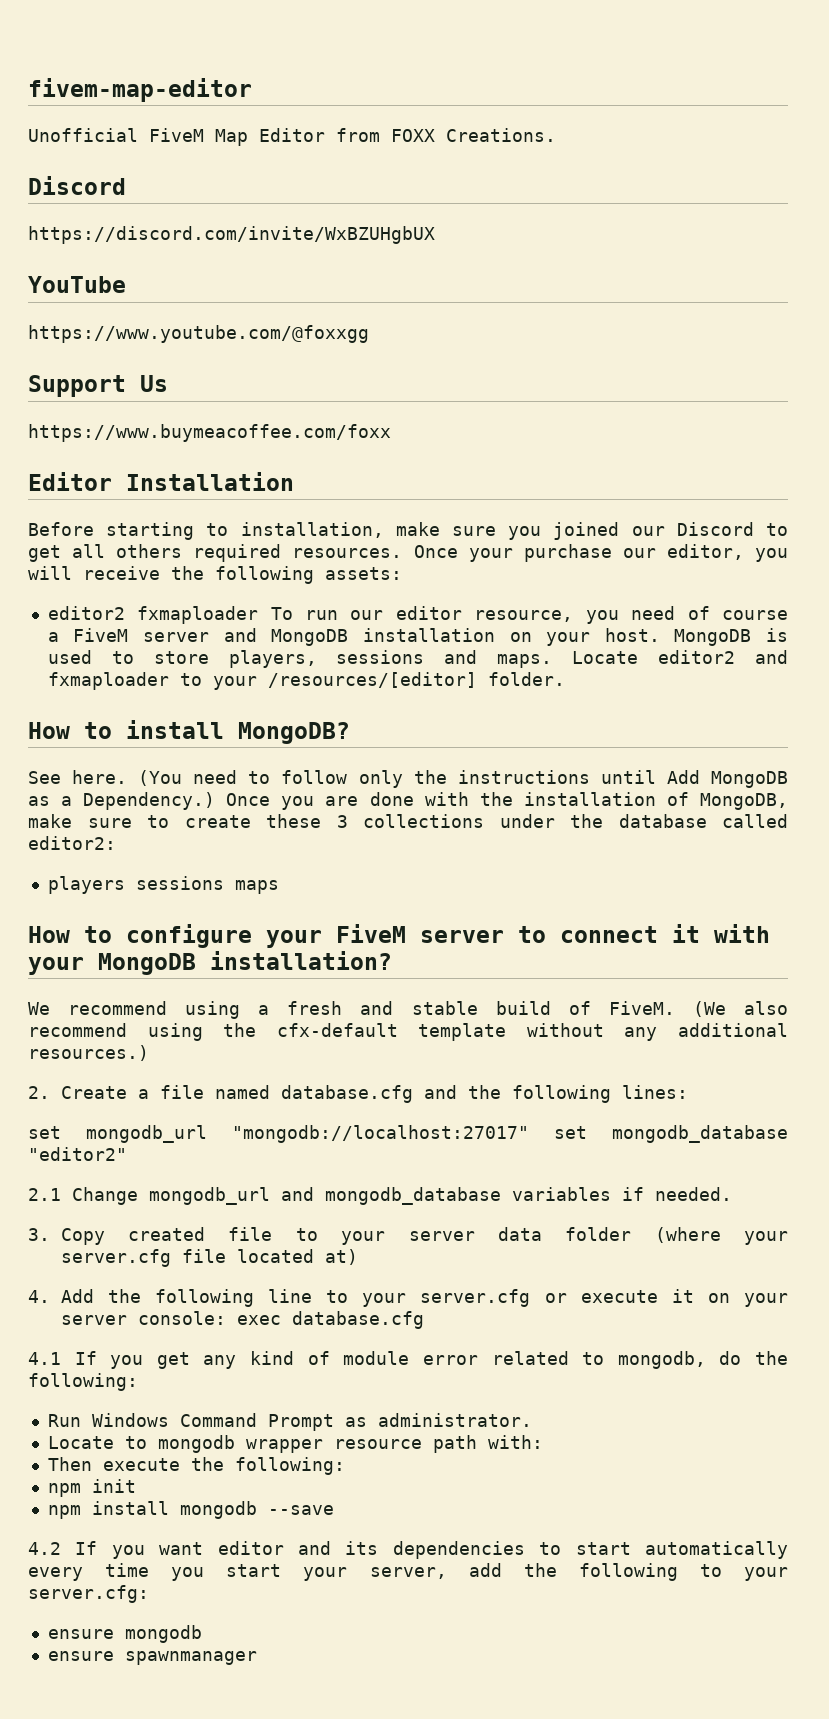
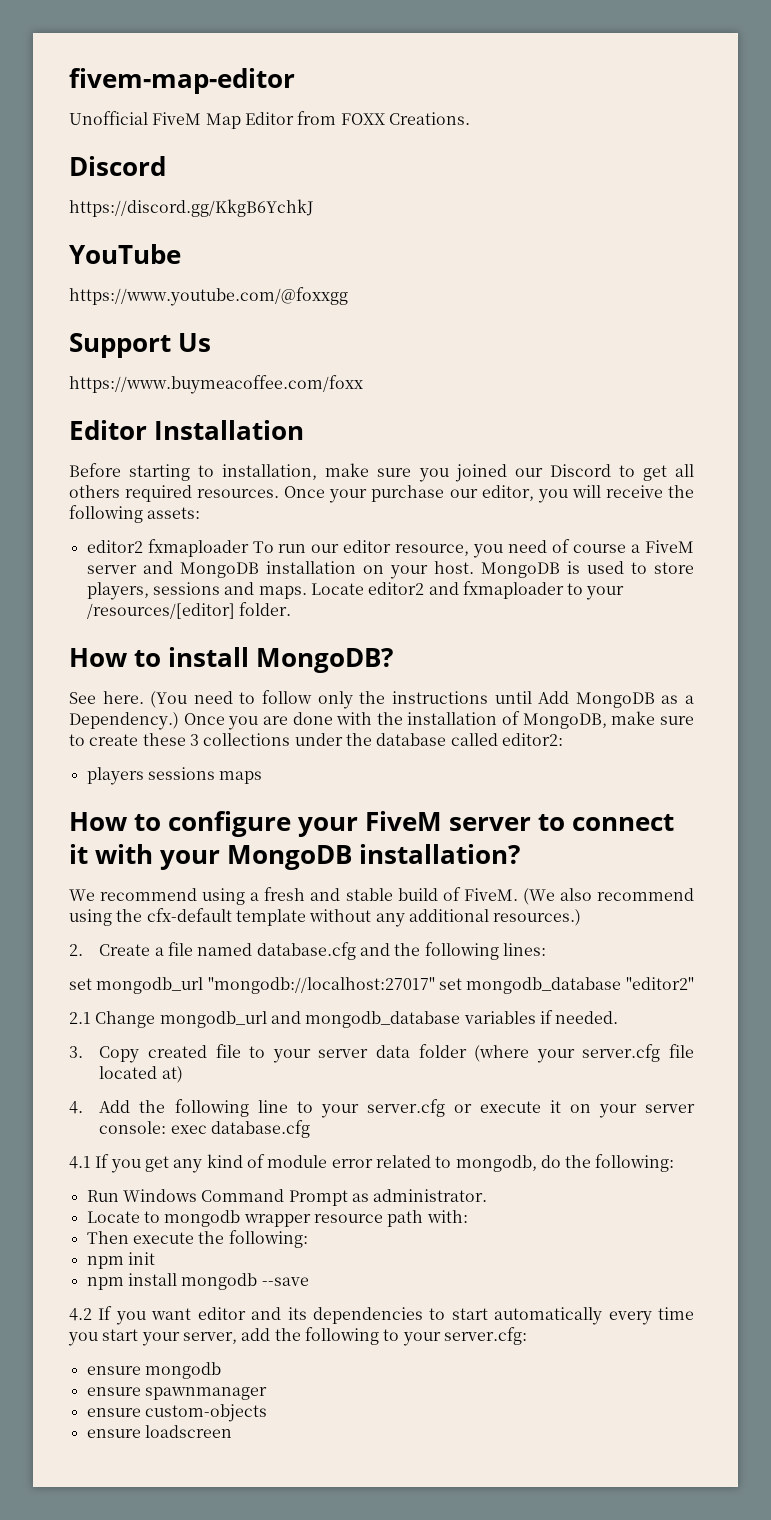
- https://discord.com/invite/WxBZUHgbUX
+ https://discord.gg/KkgB6YchkJ
+ ensure custom-objects
+ ensure loadscreen

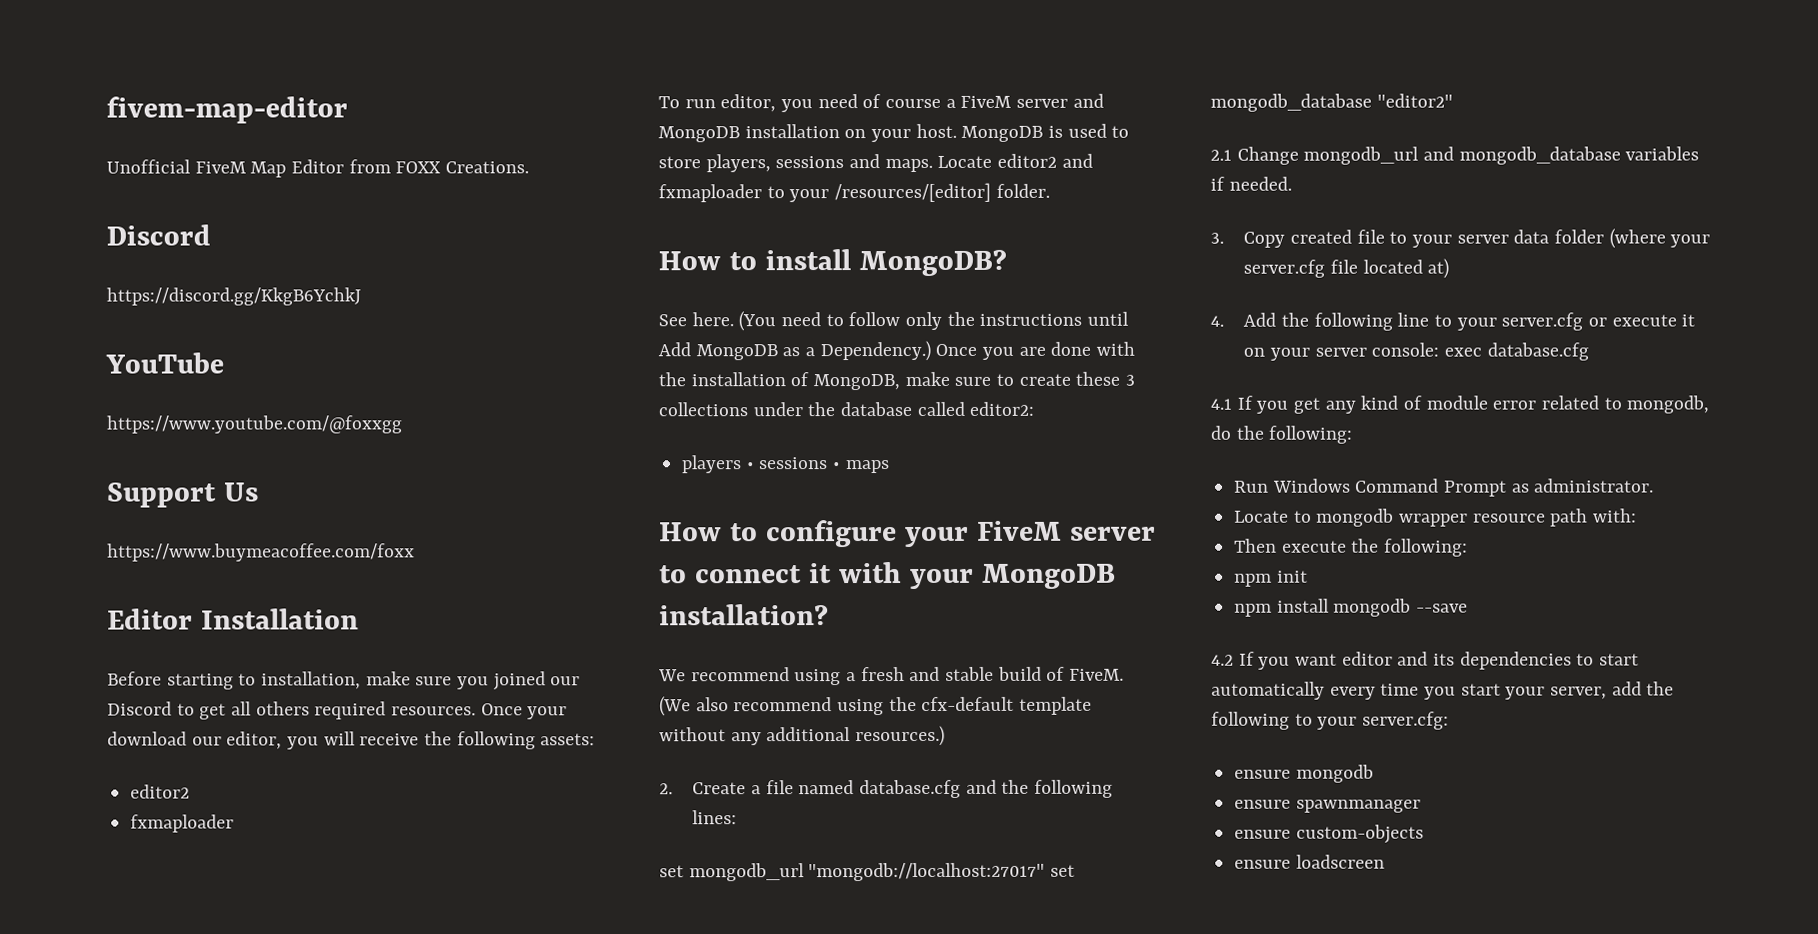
- Once your purchase our editor, you will receive the following assets:
- editor2 fxmaploader To run our editor resource, you need of course a FiveM server and MongoDB installation on your host.
+ Once your download our editor, you will receive the following assets:
+ editor2
+ fxmaploader
+ To run editor, you need of course a FiveM server and MongoDB installation on your host.
- players sessions maps
+ players • sessions • maps

